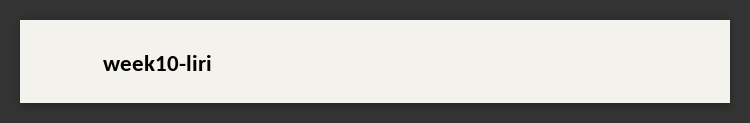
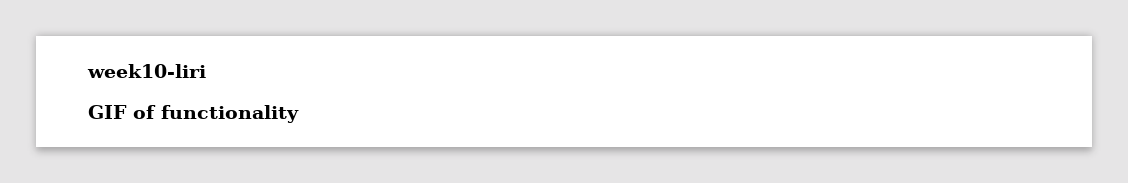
+ GIF of functionality

